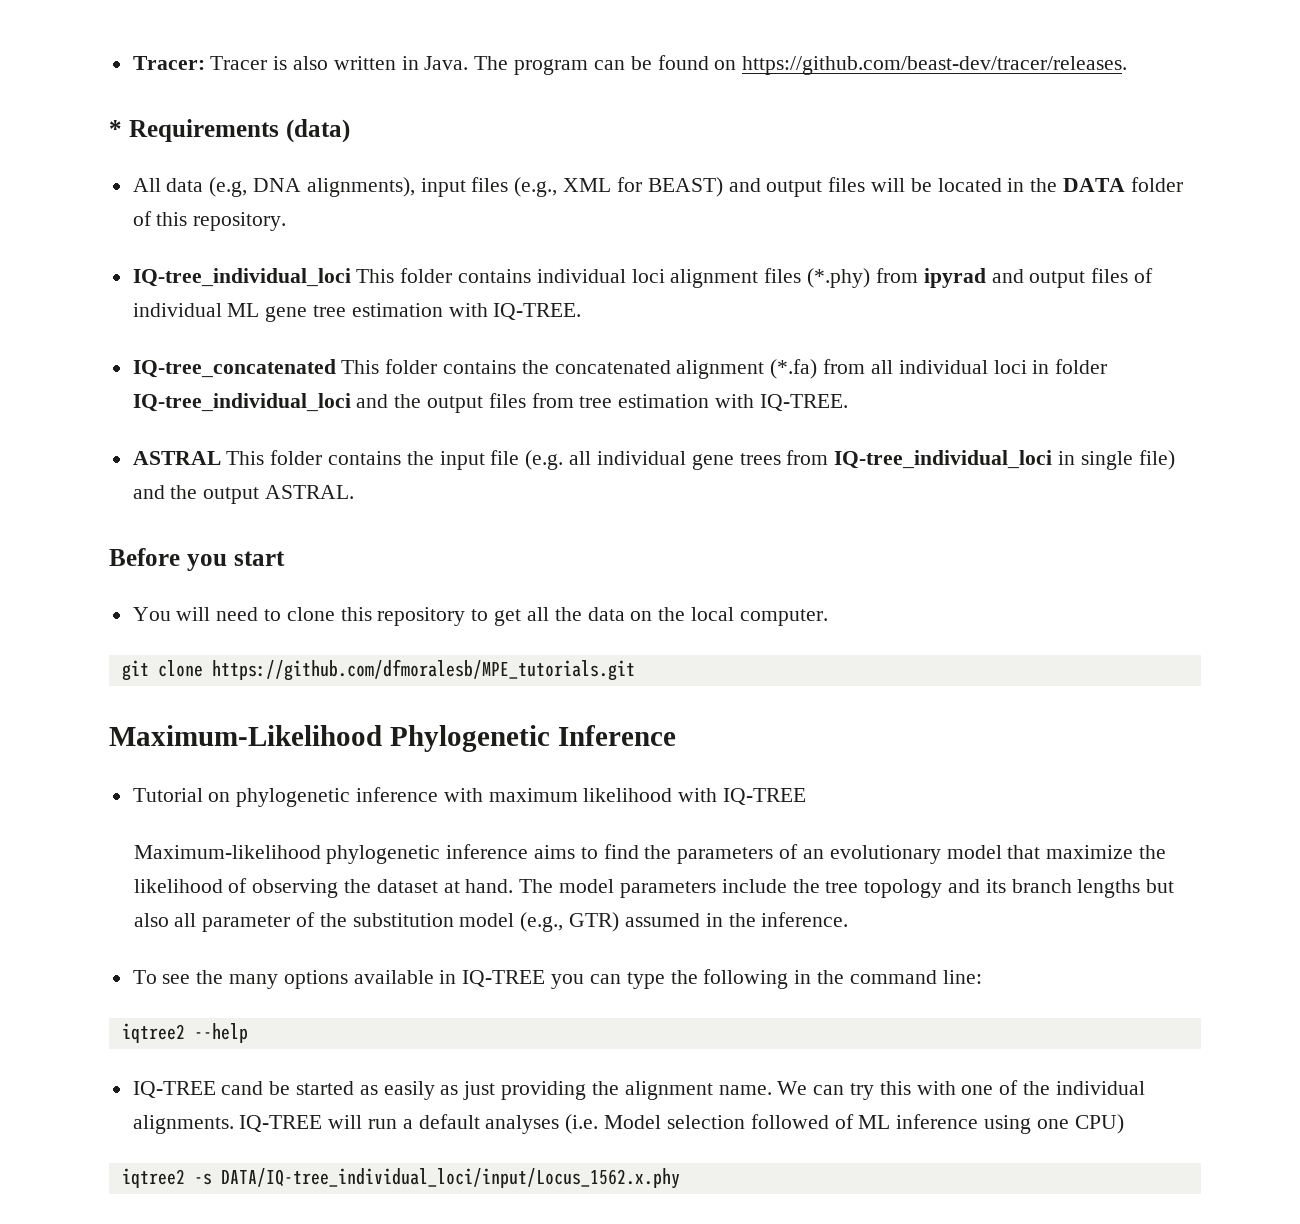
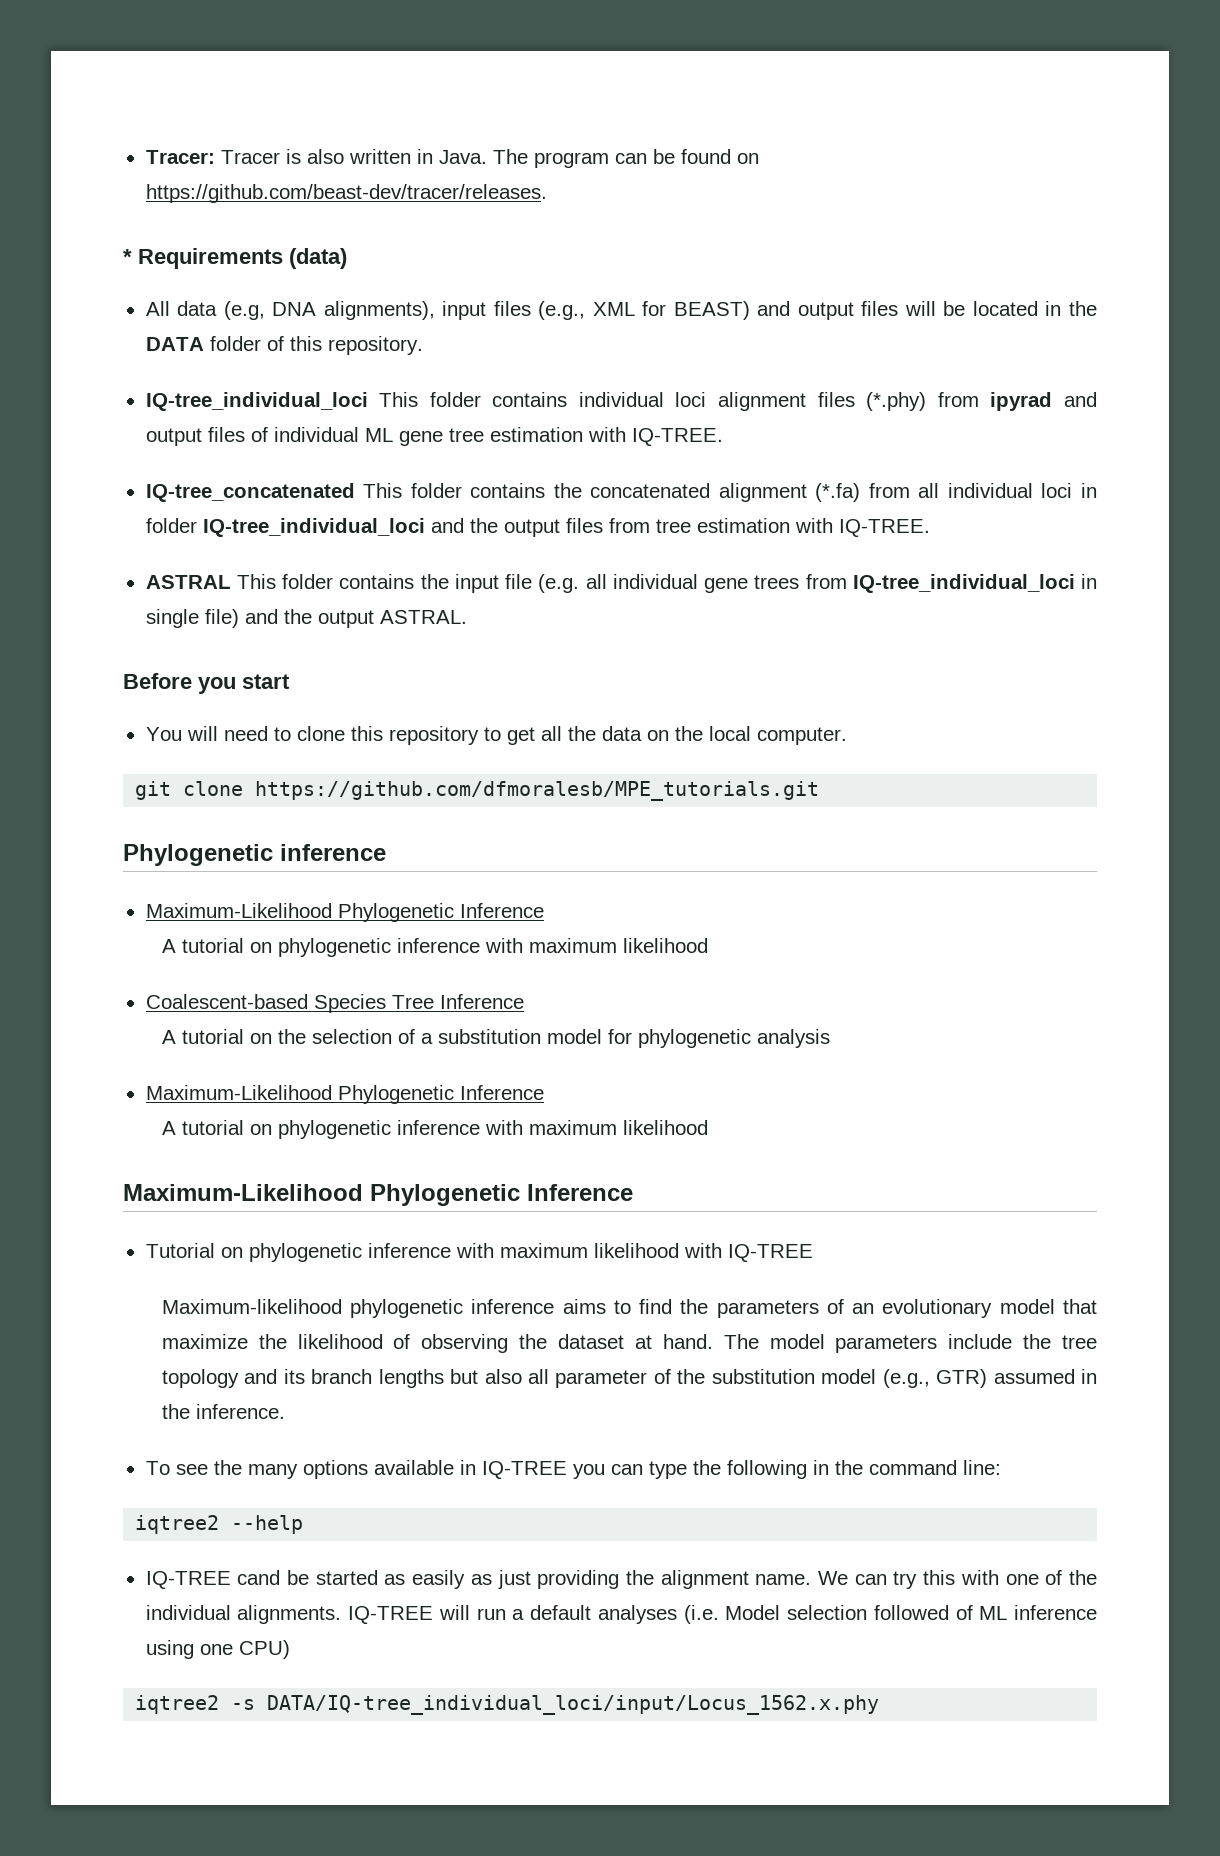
+ Phylogenetic inference
+ Maximum-Likelihood Phylogenetic Inference
+ A tutorial on phylogenetic inference with maximum likelihood
+ Coalescent-based Species Tree Inference
+ A tutorial on the selection of a substitution model for phylogenetic analysis
+ Maximum-Likelihood Phylogenetic Inference
+ A tutorial on phylogenetic inference with maximum likelihood

